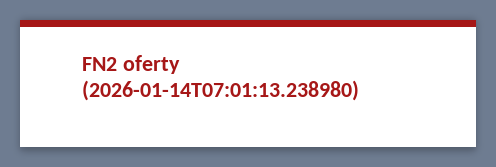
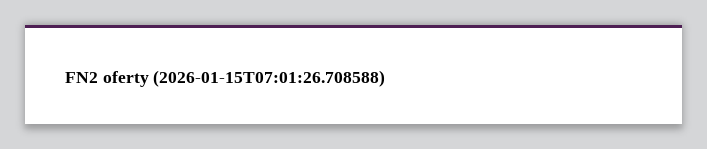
- FN2 oferty (2026-01-14T07:01:13.238980)
+ FN2 oferty (2026-01-15T07:01:26.708588)

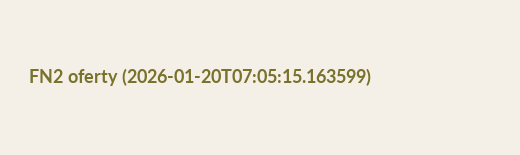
- FN2 oferty (2026-01-15T07:01:26.708588)
+ FN2 oferty (2026-01-20T07:05:15.163599)

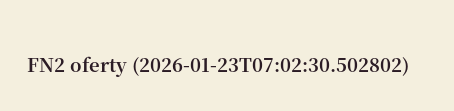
- FN2 oferty (2026-01-20T07:05:15.163599)
+ FN2 oferty (2026-01-23T07:02:30.502802)

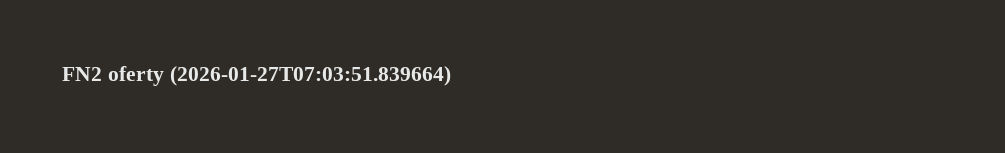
- FN2 oferty (2026-01-23T07:02:30.502802)
+ FN2 oferty (2026-01-27T07:03:51.839664)

